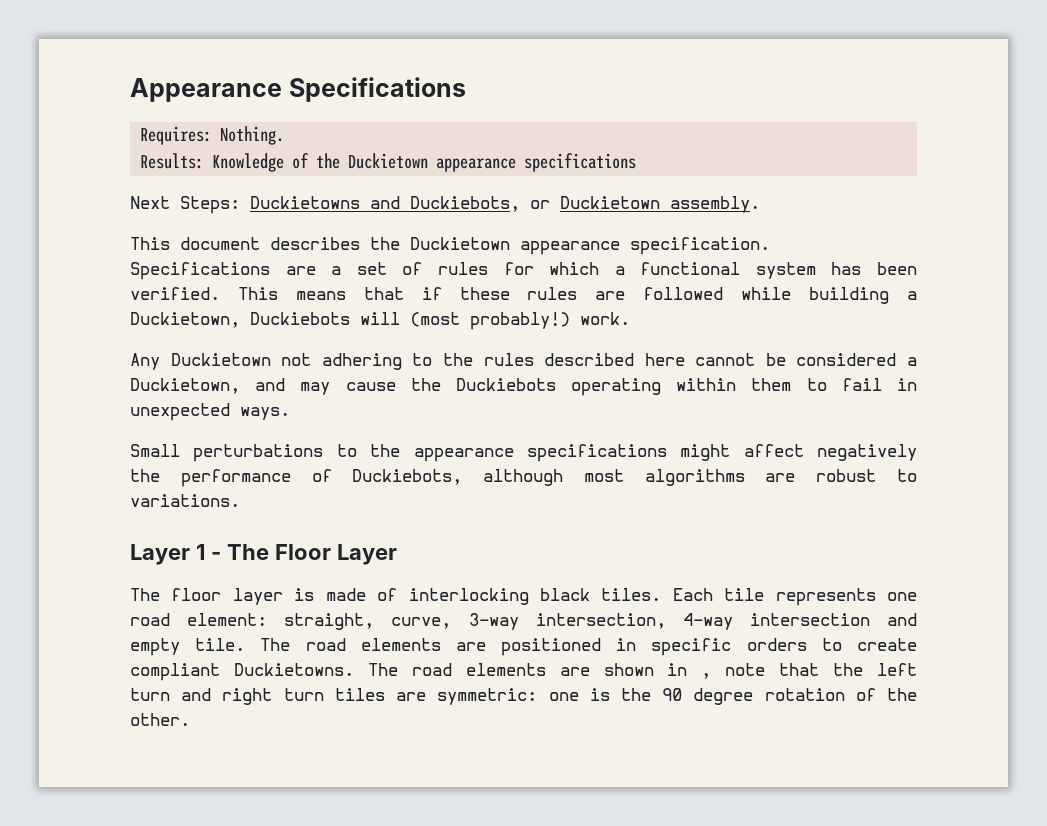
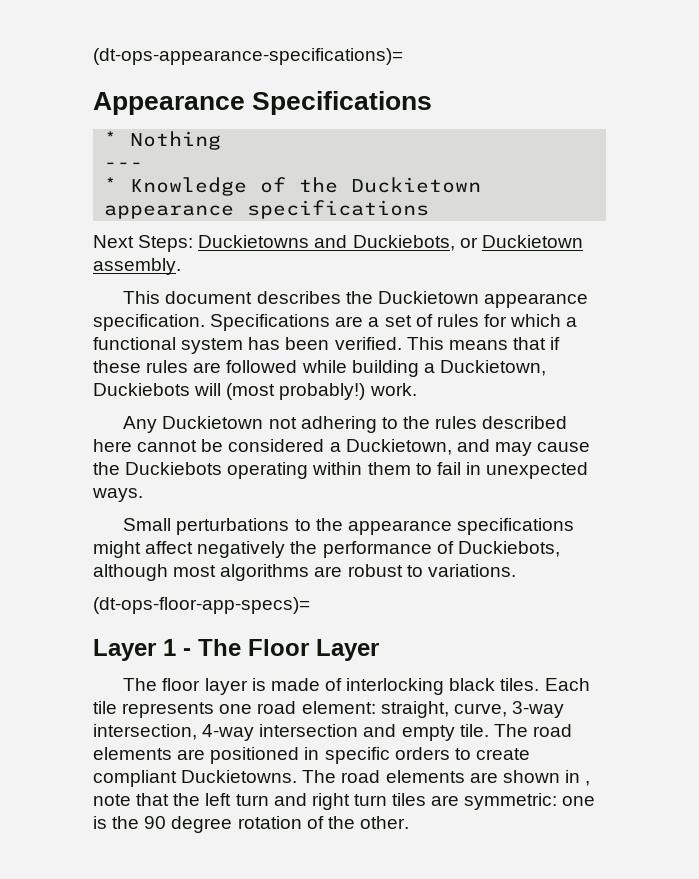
+ (dt-ops-appearance-specifications)=
- Requires: Nothing.
- Results: Knowledge of the Duckietown appearance specifications
+ * Nothing
+ ---
+ * Knowledge of the Duckietown appearance specifications
+ (dt-ops-floor-app-specs)=

